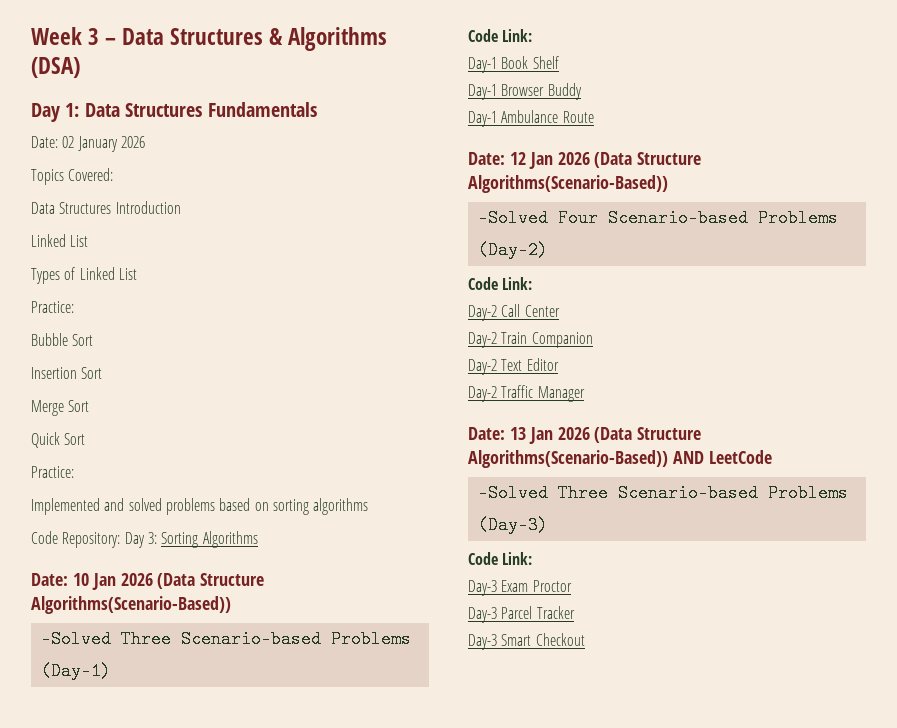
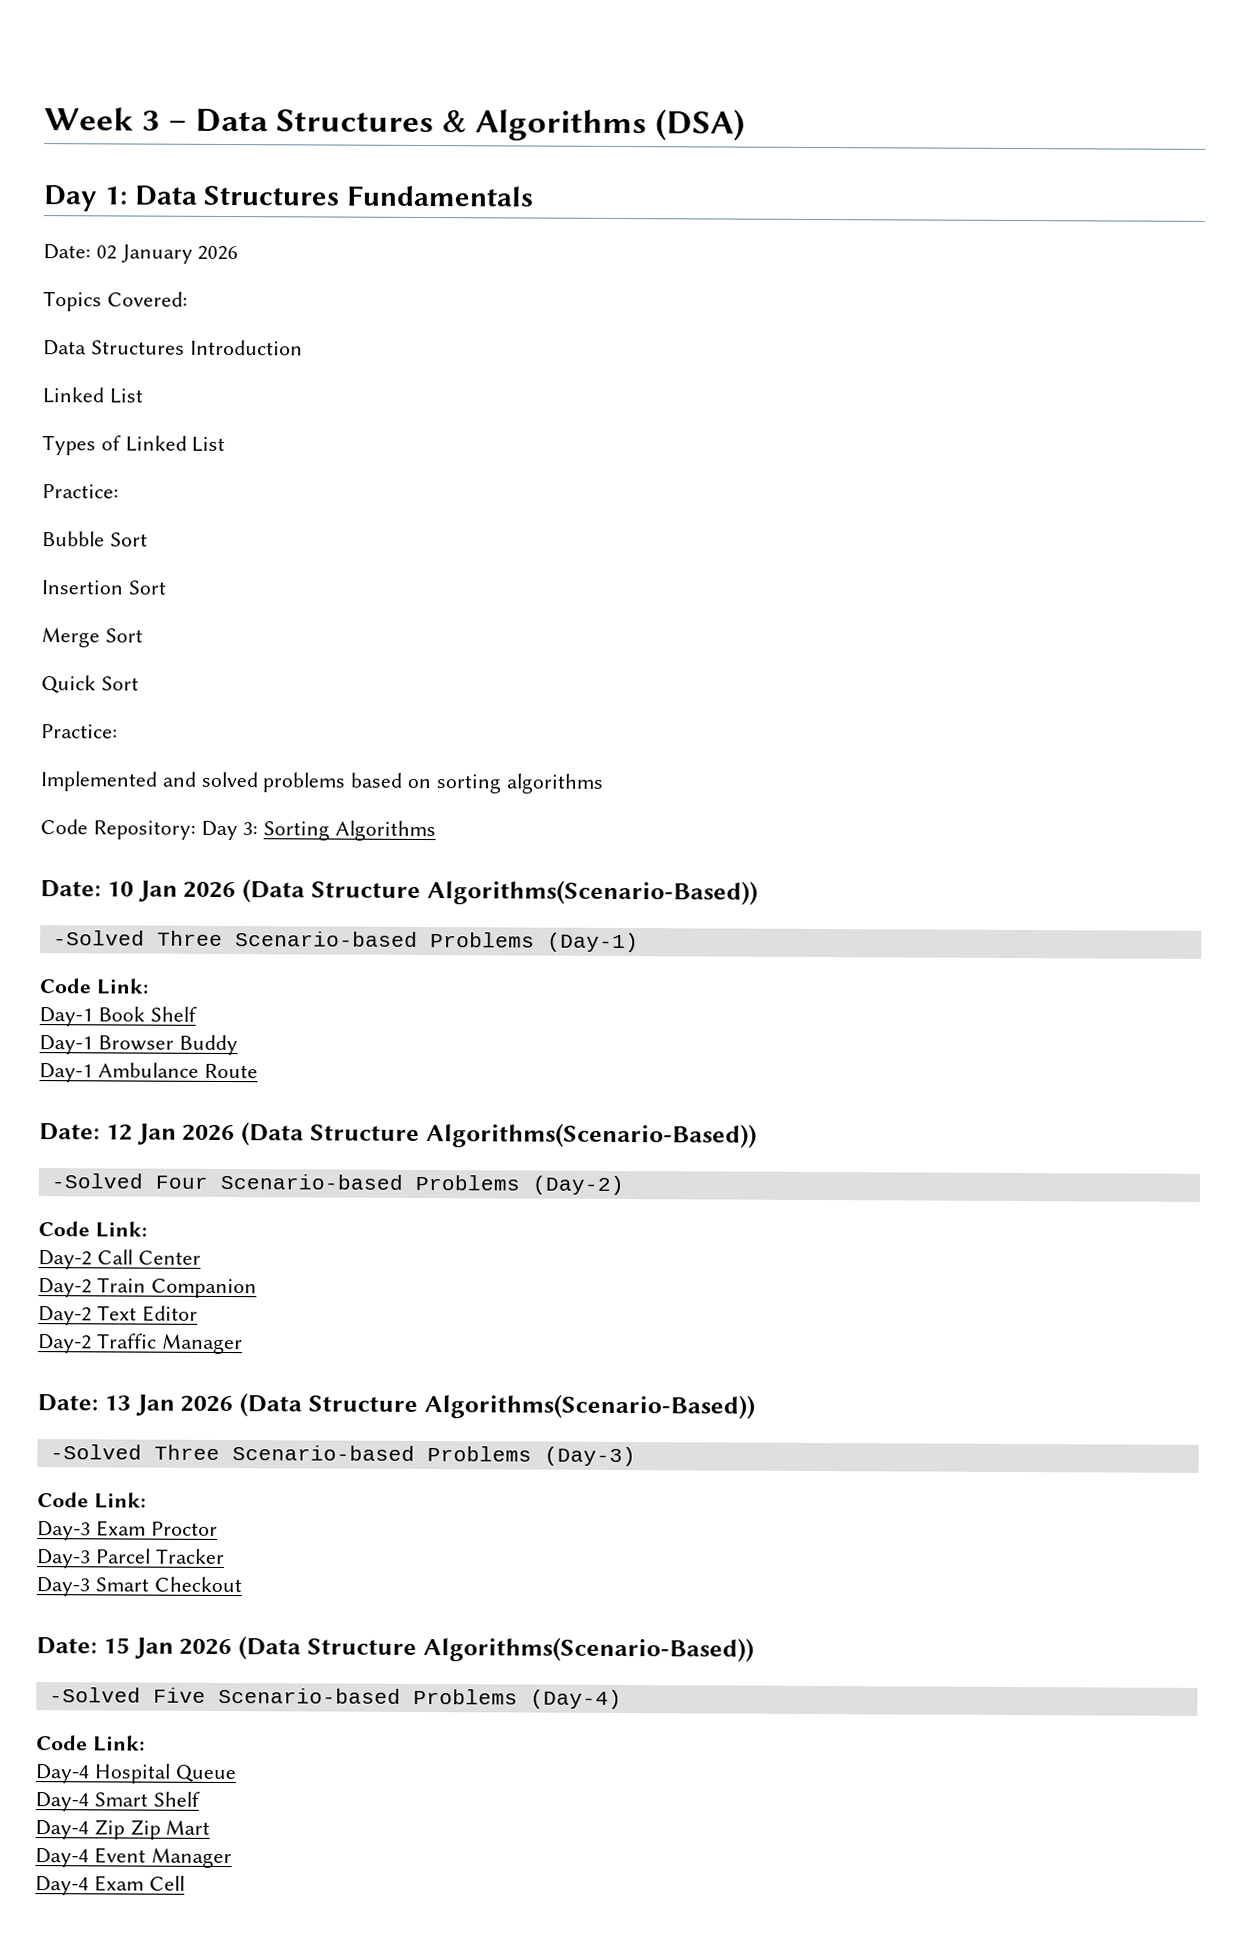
- Date: 13 Jan 2026 (Data Structure Algorithms(Scenario-Based)) AND LeetCode
+ Date: 13 Jan 2026 (Data Structure Algorithms(Scenario-Based))
+ Date: 15 Jan 2026 (Data Structure Algorithms(Scenario-Based))
+ -Solved Five Scenario-based Problems (Day-4)
+ Code Link:
+ Day-4 Hospital Queue
+ Day-4 Smart Shelf
+ Day-4 Zip Zip Mart
+ Day-4 Event Manager
+ Day-4 Exam Cell

